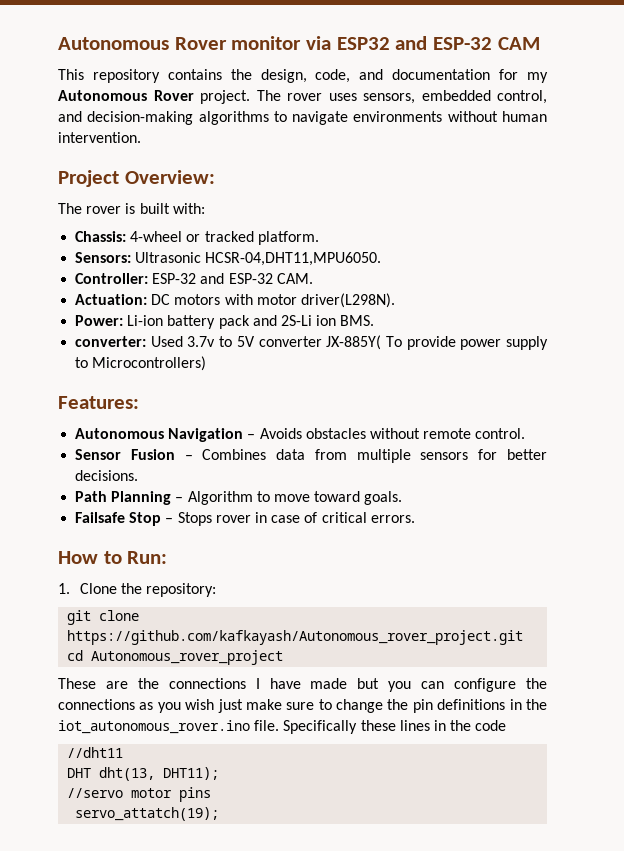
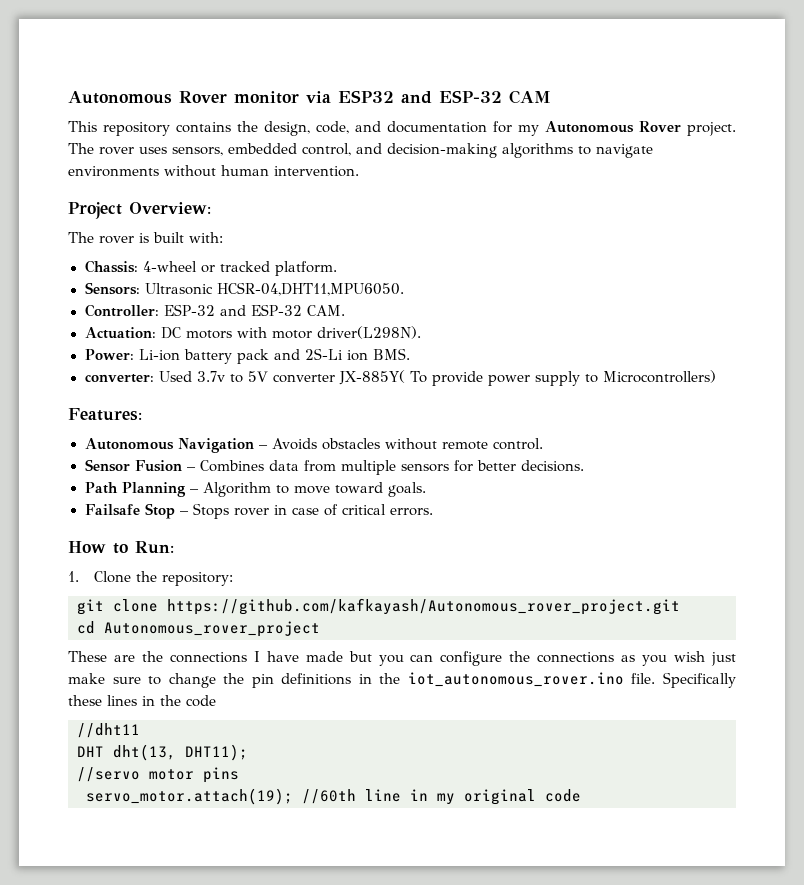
- servo_attatch(19);
+ servo_motor.attach(19); //60th line in my original code

